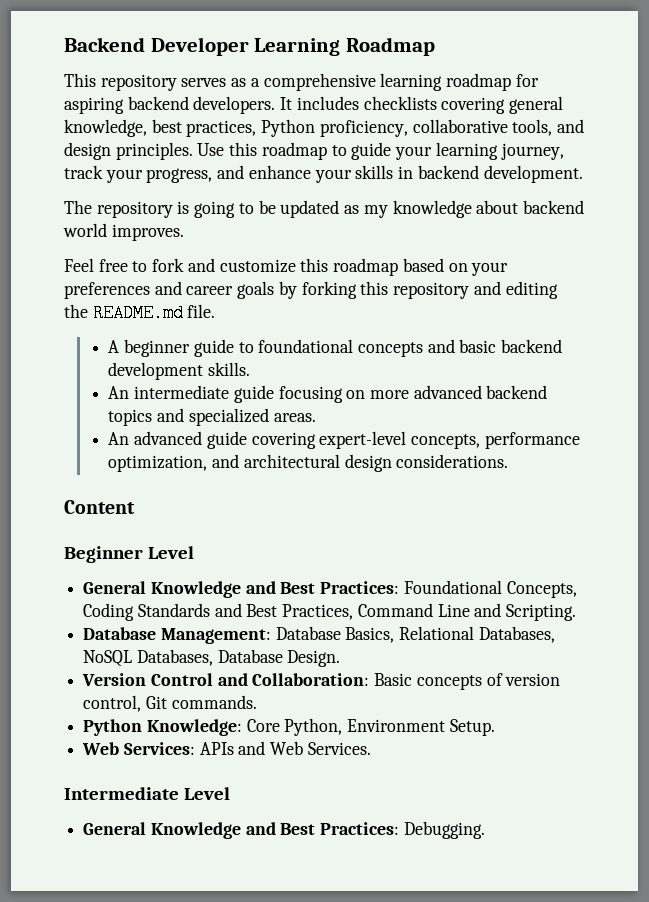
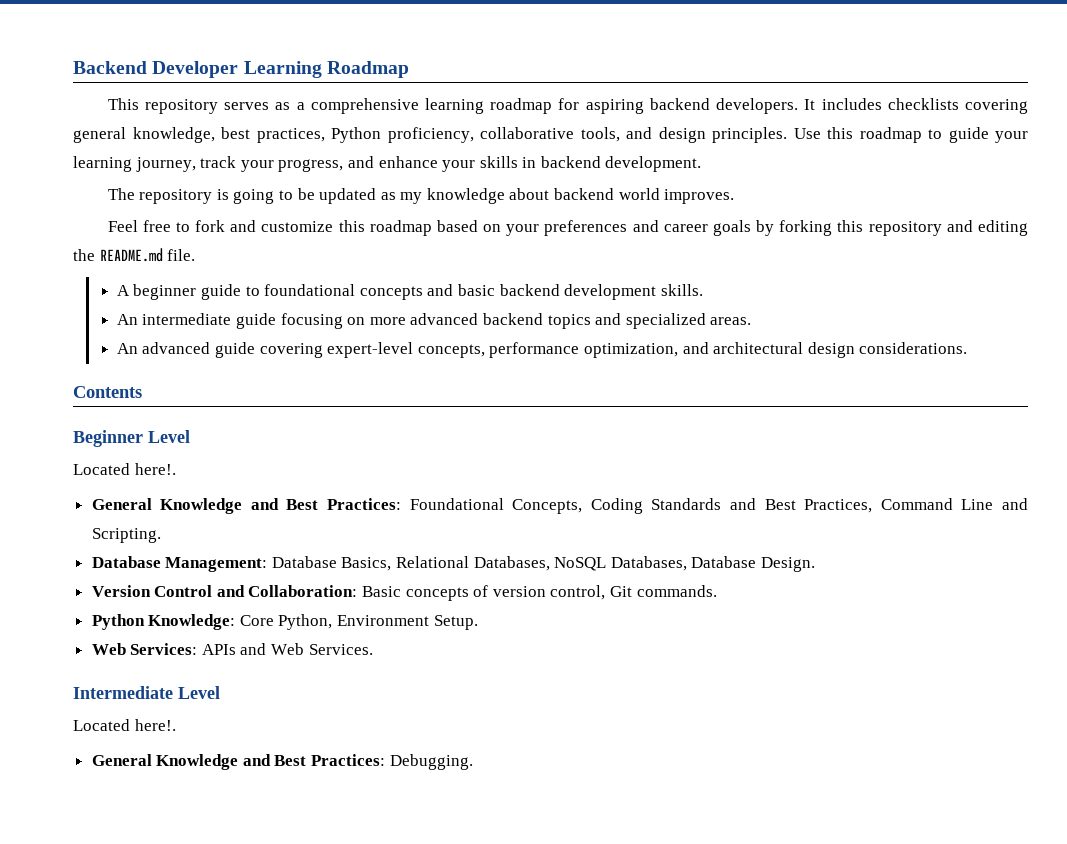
- Content
+ Contents
  Beginner Level
+ Located here!.
  Intermediate Level
+ Located here!.

